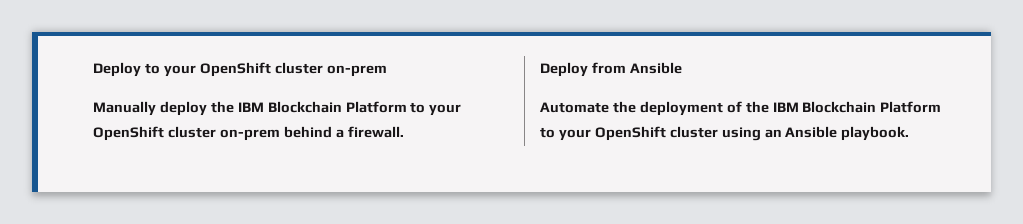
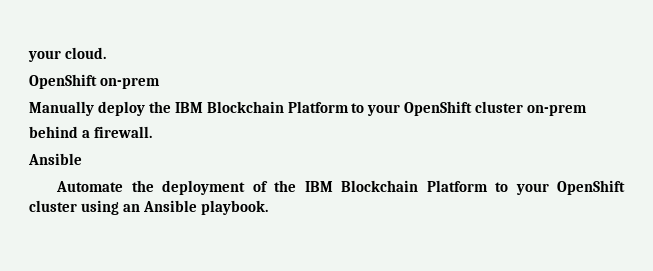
- Deploy to your OpenShift cluster on-prem
+ your cloud.
+ OpenShift on-prem
- Manually deploy the IBM Blockchain Platform to your OpenShift cluster on-prem behind a firewall.
- Deploy from Ansible
+ Manually deploy the IBM Blockchain Platform to your OpenShift cluster on-prem
+ behind a firewall.
+ Ansible

